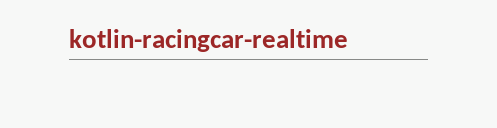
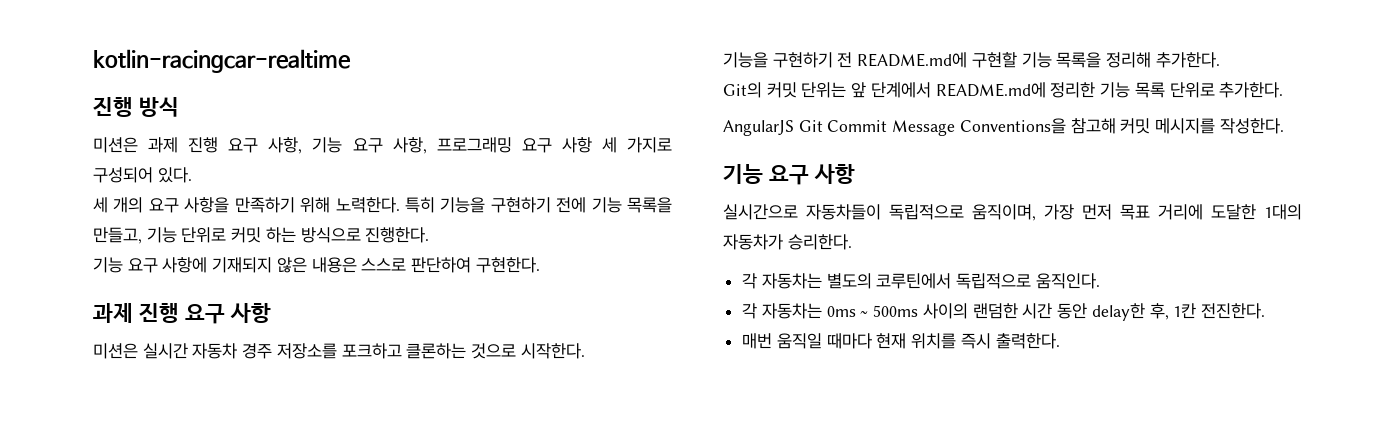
+ 진행 방식
+ 미션은 과제 진행 요구 사항, 기능 요구 사항, 프로그래밍 요구 사항 세 가지로 구성되어 있다.
+ 세 개의 요구 사항을 만족하기 위해 노력한다. 특히 기능을 구현하기 전에 기능 목록을 만들고, 기능 단위로 커밋 하는 방식으로 진행한다.
+ 기능 요구 사항에 기재되지 않은 내용은 스스로 판단하여 구현한다.
+ 과제 진행 요구 사항
+ 미션은 실시간 자동차 경주 저장소를 포크하고 클론하는 것으로 시작한다.
+ 기능을 구현하기 전 README.md에 구현할 기능 목록을 정리해 추가한다.
+ Git의 커밋 단위는 앞 단계에서 README.md에 정리한 기능 목록 단위로 추가한다.
+ AngularJS Git Commit Message Conventions을 참고해 커밋 메시지를 작성한다.
+ 기능 요구 사항
+ 실시간으로 자동차들이 독립적으로 움직이며, 가장 먼저 목표 거리에 도달한 1대의 자동차가 승리한다.
+ 각 자동차는 별도의 코루틴에서 독립적으로 움직인다.
+ 각 자동차는 0ms ~ 500ms 사이의 랜덤한 시간 동안 delay한 후, 1칸 전진한다.
+ 매번 움직일 때마다 현재 위치를 즉시 출력한다.

